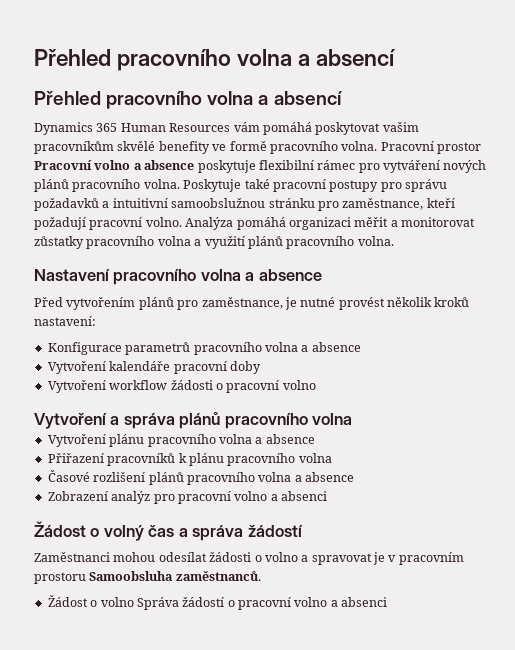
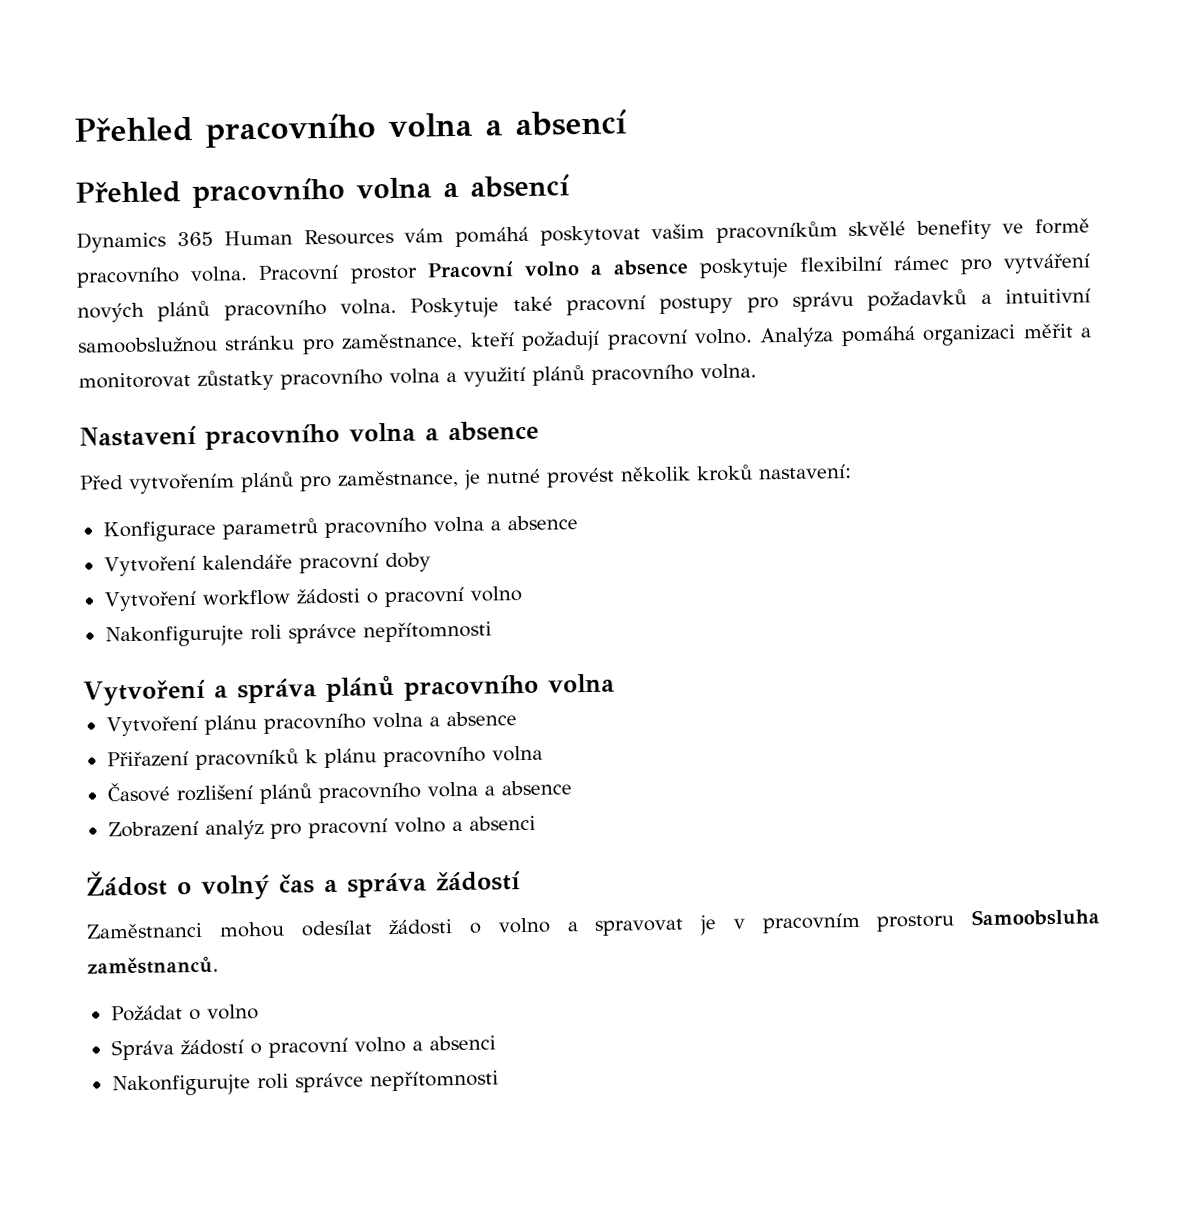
  Vytvoření workflow žádosti o pracovní volno
+ Nakonfigurujte roli správce nepřítomnosti
- Žádost o volno Správa žádostí o pracovní volno a absenci
+ Požádat o volno
+ Správa žádostí o pracovní volno a absenci
+ Nakonfigurujte roli správce nepřítomnosti

